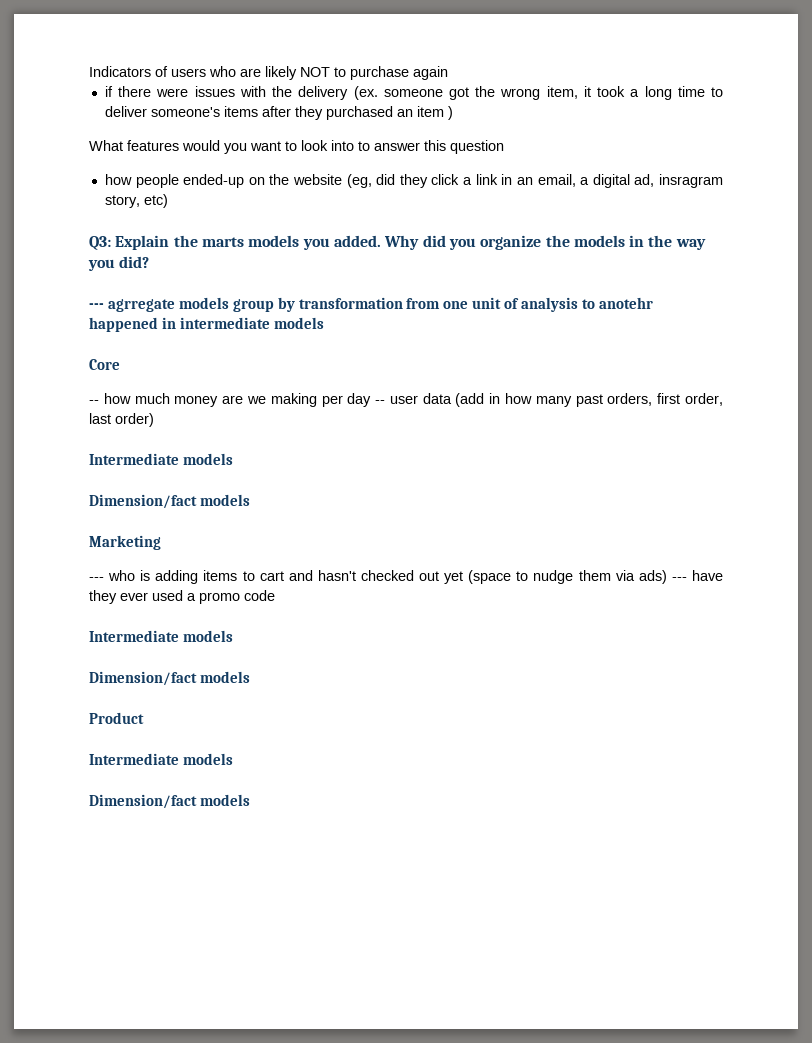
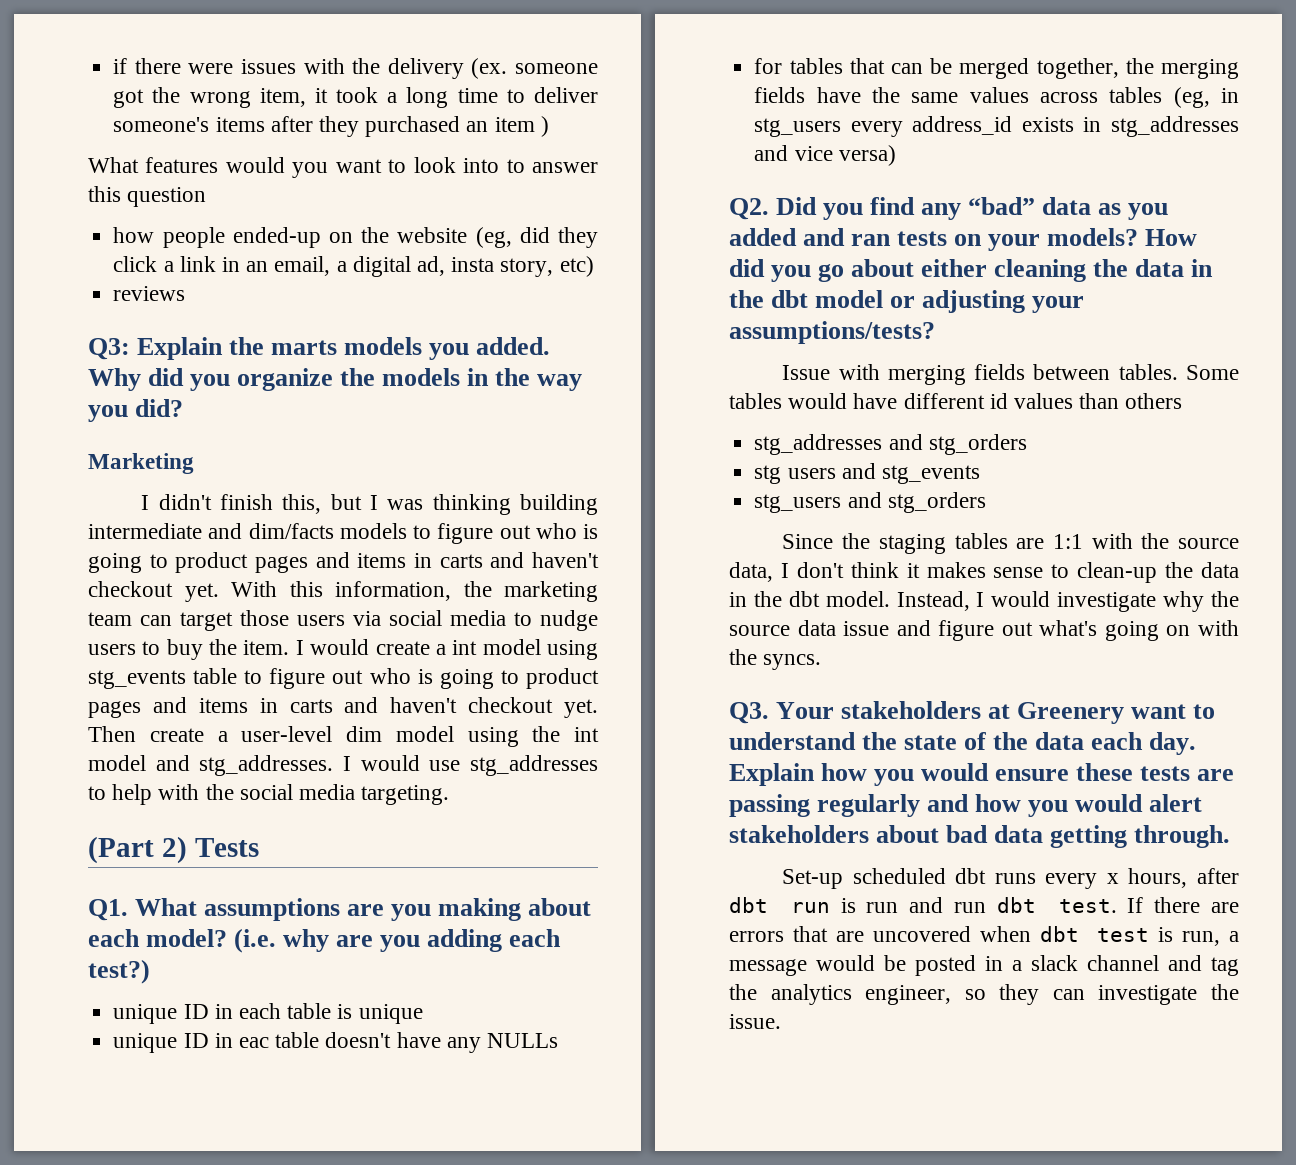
- Indicators of users who are likely NOT to purchase again
- how people ended-up on the website (eg, did they click a link in an email, a digital ad, insragram story, etc)
+ how people ended-up on the website (eg, did they click a link in an email, a digital ad, insta story, etc)
+ reviews
- --- agrregate models group by transformation from one unit of analysis to anotehr happened in intermediate models
- Core
- -- how much money are we making per day -- user data (add in how many past orders, first order, last order)
- Intermediate models
- Dimension/fact models
  Marketing
- --- who is adding items to cart and hasn't checked out yet (space to nudge them via ads) --- have they ever used a promo code
- Intermediate models
- Dimension/fact models
- Product
- Intermediate models
- Dimension/fact models
+ I didn't finish this, but I was thinking building intermediate and dim/facts models to figure out who is going to product pages and items in carts and haven't checkout yet. With this information, the marketing team can target those users via social media to nudge users to buy the item. I would create a int model using stg_events table to figure out who is going to product pages and items in carts and haven't checkout yet. Then create a user-level dim model using the int model and stg_addresses. I would use stg_addresses to help with the social media targeting.
+ (Part 2) Tests
+ Q1. What assumptions are you making about each model? (i.e. why are you adding each test?)
+ unique ID in each table is unique
+ unique ID in eac table doesn't have any NULLs
+ for tables that can be merged together, the merging fields have the same values across tables (eg, in stg_users every address_id exists in stg_addresses and vice versa)
+ Q2. Did you find any “bad” data as you added and ran tests on your models? How did you go about either cleaning the data in the dbt model or adjusting your assumptions/tests?
+ Issue with merging fields between tables. Some tables would have different id values than others
+ stg_addresses and stg_orders
+ stg users and stg_events
+ stg_users and stg_orders
+ Since the staging tables are 1:1 with the source data, I don't think it makes sense to clean-up the data in the dbt model. Instead, I would investigate why the source data issue and figure out what's going on with the syncs.
+ Q3. Your stakeholders at Greenery want to understand the state of the data each day. Explain how you would ensure these tests are passing regularly and how you would alert stakeholders about bad data getting through.
+ Set-up scheduled dbt runs every x hours, after dbt run is run and run dbt test. If there are errors that are uncovered when dbt test is run, a message would be posted in a slack channel and tag the analytics engineer, so they can investigate the issue.

